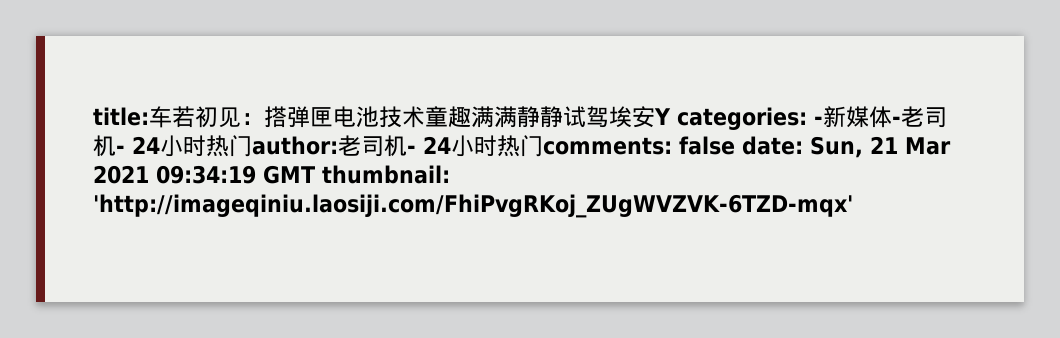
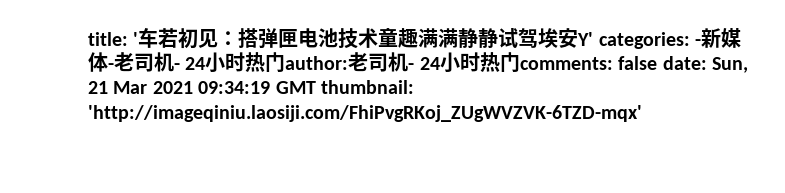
- title:车若初见：搭弹匣电池技术童趣满满静静试驾埃安Y categories: -新媒体-老司机- 24小时热门author:老司机- 24小时热门comments: false date: Sun, 21 Mar 2021 09:34:19 GMT thumbnail: 'http://imageqiniu.laosiji.com/FhiPvgRKoj_ZUgWVZVK-6TZD-mqx'
+ title: '车若初见：搭弹匣电池技术童趣满满静静试驾埃安Y' categories: -新媒体-老司机- 24小时热门author:老司机- 24小时热门comments: false date: Sun, 21 Mar 2021 09:34:19 GMT thumbnail: 'http://imageqiniu.laosiji.com/FhiPvgRKoj_ZUgWVZVK-6TZD-mqx'

